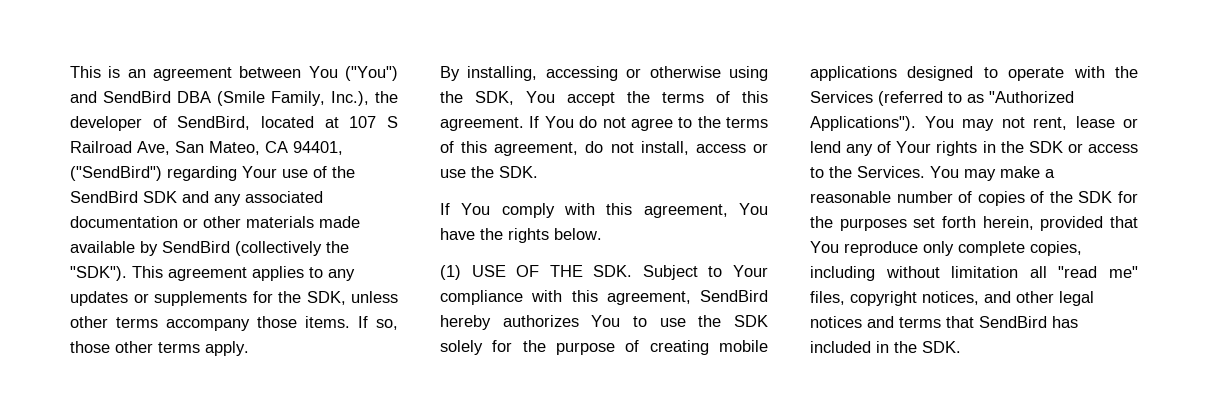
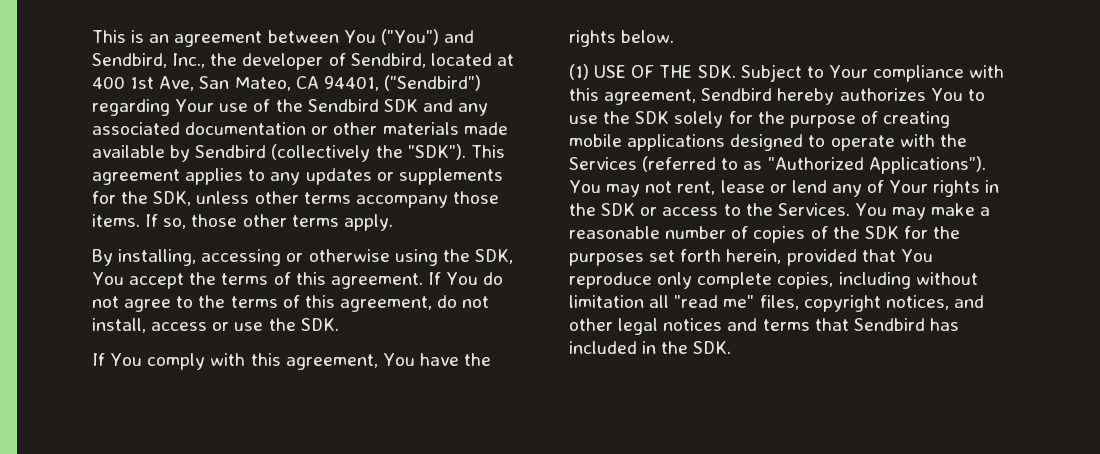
- This is an agreement between You ("You") and SendBird DBA (Smile Family, Inc.), the developer of SendBird, located at 107 S Railroad Ave, San Mateo, CA 94401, ("SendBird") regarding Your use of the SendBird SDK and any associated documentation or other materials made available by SendBird (collectively the "SDK").
+ This is an agreement between You ("You") and Sendbird, Inc., the developer of Sendbird, located at 400 1st Ave, San Mateo, CA 94401, ("Sendbird") regarding Your use of the Sendbird SDK and any associated documentation or other materials made available by Sendbird (collectively the "SDK").
- (1) USE OF THE SDK. Subject to Your compliance with this agreement, SendBird hereby authorizes You to use the SDK solely for the purpose of creating mobile applications designed to operate with the Services (referred to as "Authorized Applications").
+ (1) USE OF THE SDK. Subject to Your compliance with this agreement, Sendbird hereby authorizes You to use the SDK solely for the purpose of creating mobile applications designed to operate with the Services (referred to as "Authorized Applications").
- You may make a reasonable number of copies of the SDK for the purposes set forth herein, provided that You reproduce only complete copies, including without limitation all "read me" files, copyright notices, and other legal notices and terms that SendBird has included in the SDK.
+ You may make a reasonable number of copies of the SDK for the purposes set forth herein, provided that You reproduce only complete copies, including without limitation all "read me" files, copyright notices, and other legal notices and terms that Sendbird has included in the SDK.

